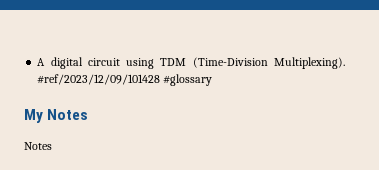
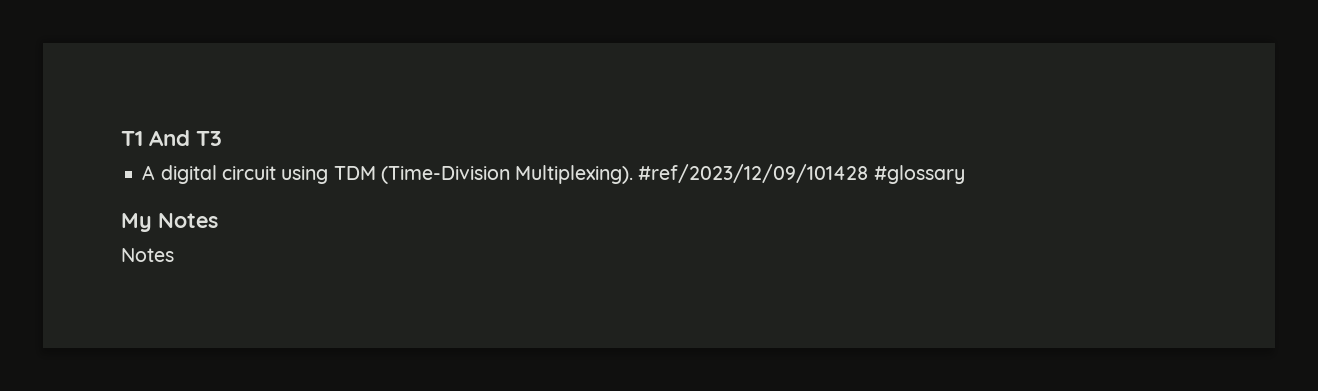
+ T1 And T3

